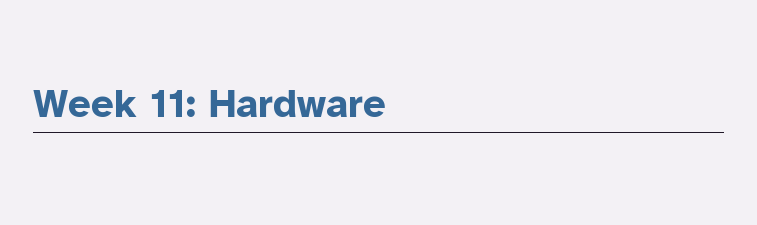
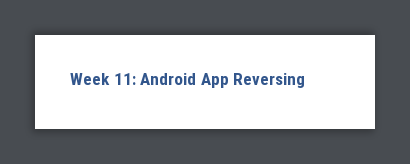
- Week 11: Hardware
+ Week 11: Android App Reversing

